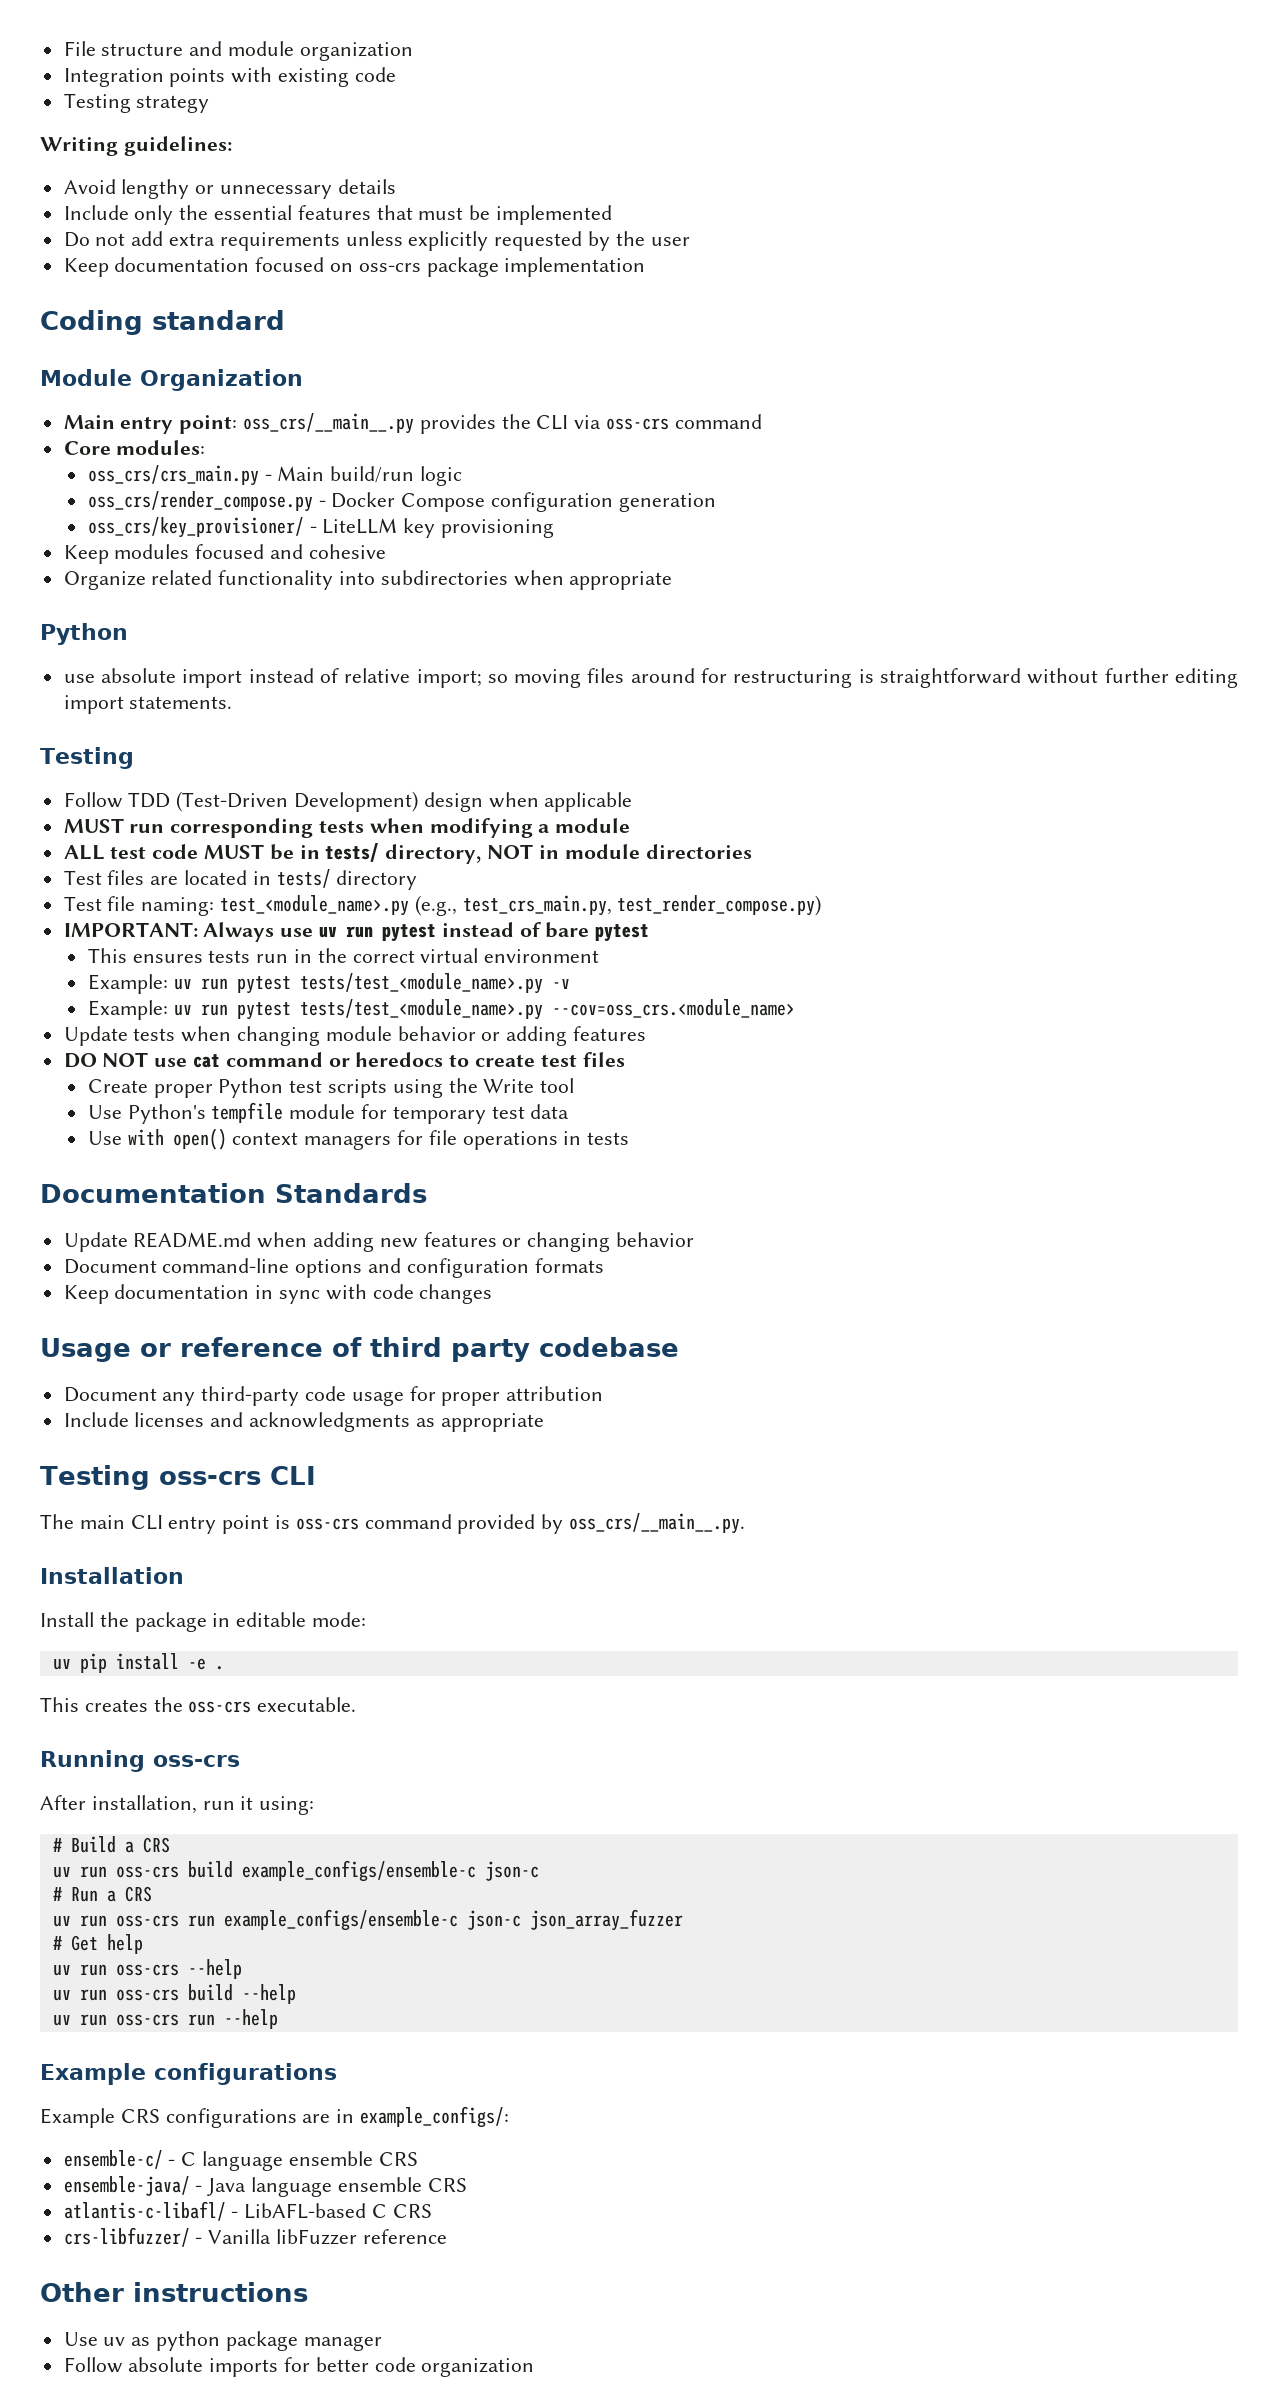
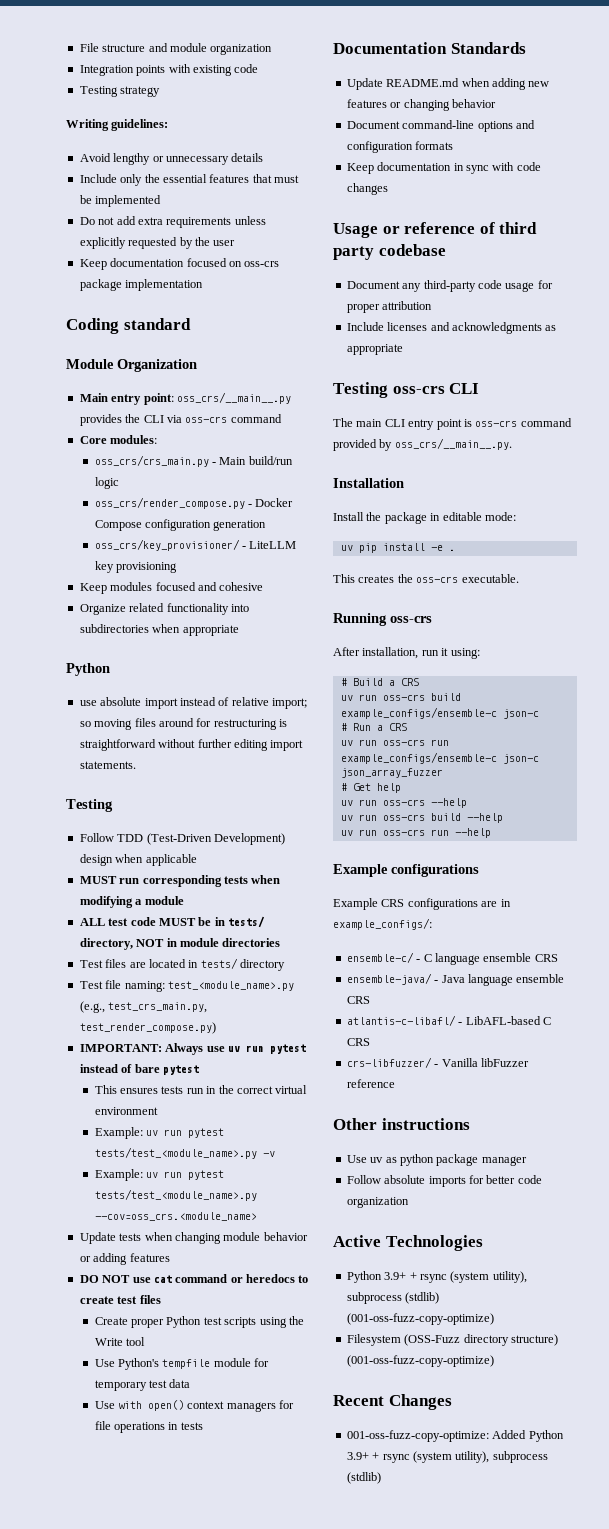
+ Active Technologies
+ Python 3.9+ + rsync (system utility), subprocess (stdlib) (001-oss-fuzz-copy-optimize)
+ Filesystem (OSS-Fuzz directory structure) (001-oss-fuzz-copy-optimize)
+ Recent Changes
+ 001-oss-fuzz-copy-optimize: Added Python 3.9+ + rsync (system utility), subprocess (stdlib)

